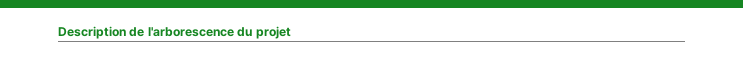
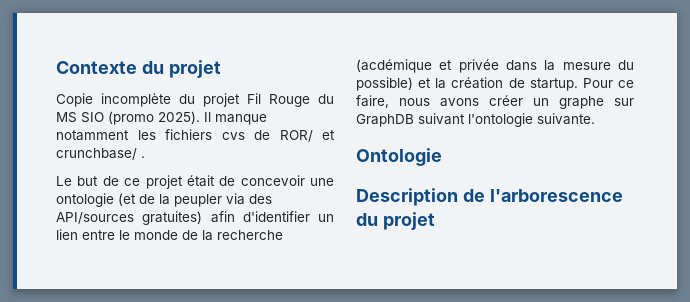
+ Contexte du projet
+ Copie incomplète du projet Fil Rouge du MS SIO (promo 2025). Il manque notamment les fichiers cvs de ROR/ et crunchbase/ .
+ Le but de ce projet était de concevoir une ontologie (et de la peupler via des API/sources gratuites) afin d'identifier un lien entre le monde de la recherche (acdémique et privée dans la mesure du possible) et la création de startup. Pour ce faire, nous avons créer un graphe sur GraphDB suivant l'ontologie suivante.
+ Ontologie

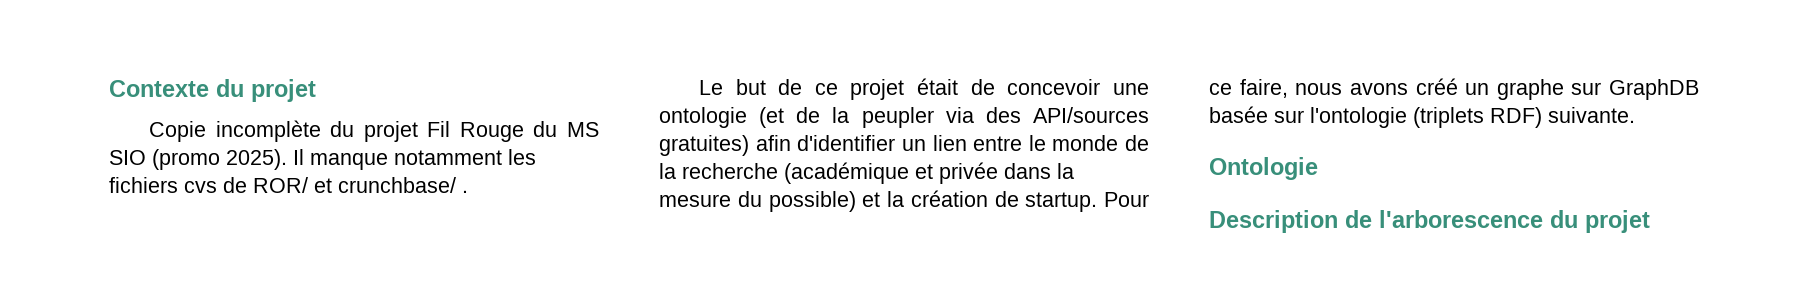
- Le but de ce projet était de concevoir une ontologie (et de la peupler via des API/sources gratuites) afin d'identifier un lien entre le monde de la recherche (acdémique et privée dans la mesure du possible) et la création de startup.
+ Le but de ce projet était de concevoir une ontologie (et de la peupler via des API/sources gratuites) afin d'identifier un lien entre le monde de la recherche (académique et privée dans la mesure du possible) et la création de startup.
- Pour ce faire, nous avons créer un graphe sur GraphDB suivant l'ontologie suivante.
+ Pour ce faire, nous avons créé un graphe sur GraphDB basée sur l'ontologie (triplets RDF) suivante.

